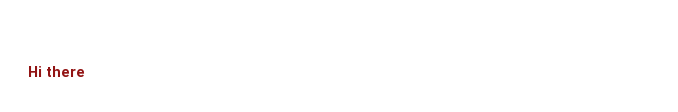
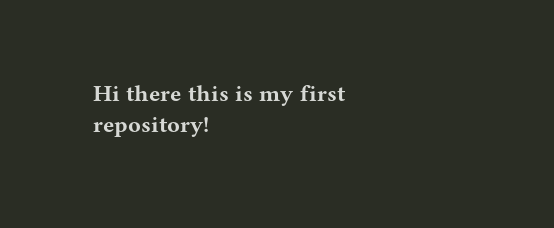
- Hi there
+ Hi there this is my first repository!

